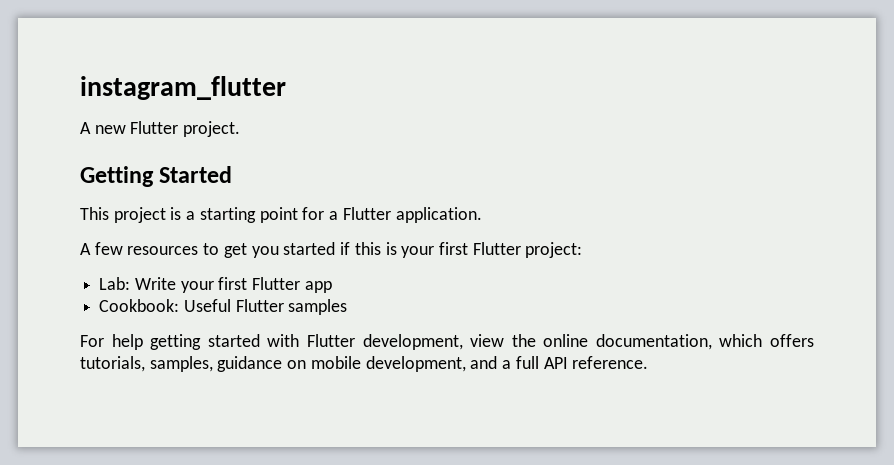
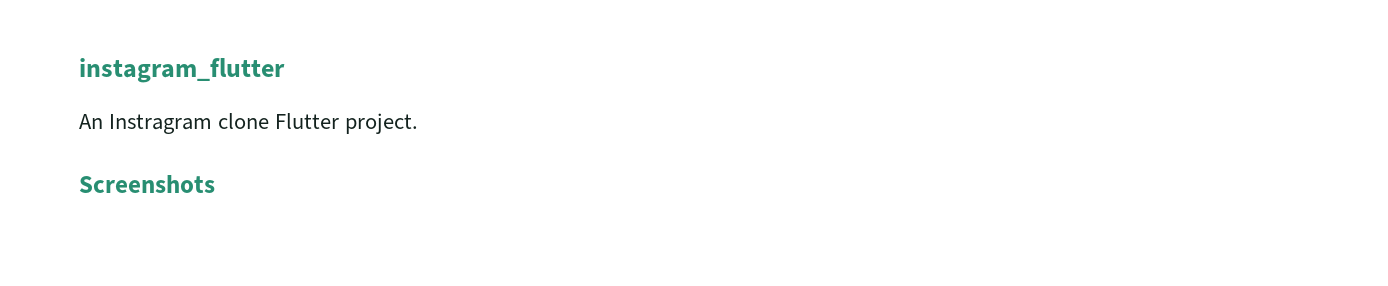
- A new Flutter project.
+ An Instragram clone Flutter project.
- Getting Started
- This project is a starting point for a Flutter application.
- A few resources to get you started if this is your first Flutter project:
- Lab: Write your first Flutter app
- Cookbook: Useful Flutter samples
- For help getting started with Flutter development, view the online documentation, which offers tutorials, samples, guidance on mobile development, and a full API reference.
+ Screenshots

